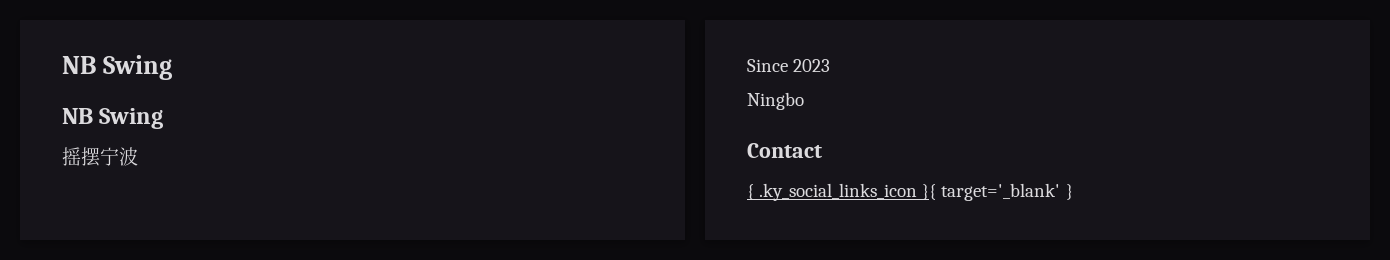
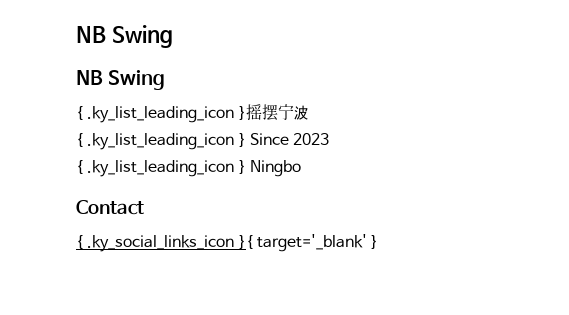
- 摇摆宁波
+ { .ky_list_leading_icon }摇摆宁波
- Since 2023
+ { .ky_list_leading_icon } Since 2023
- Ningbo
+ { .ky_list_leading_icon } Ningbo

